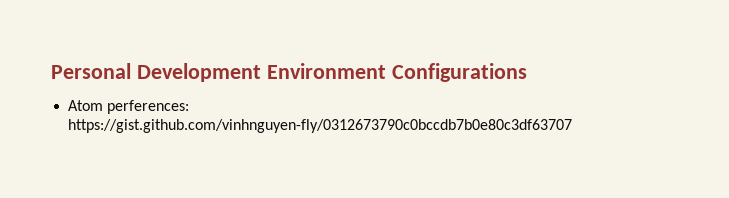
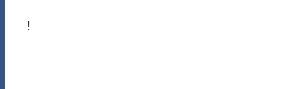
- Personal Development Environment Configurations
- Atom perferences: https://gist.github.com/vinhnguyen-fly/0312673790c0bccdb7b0e80c3df63707
+ !

